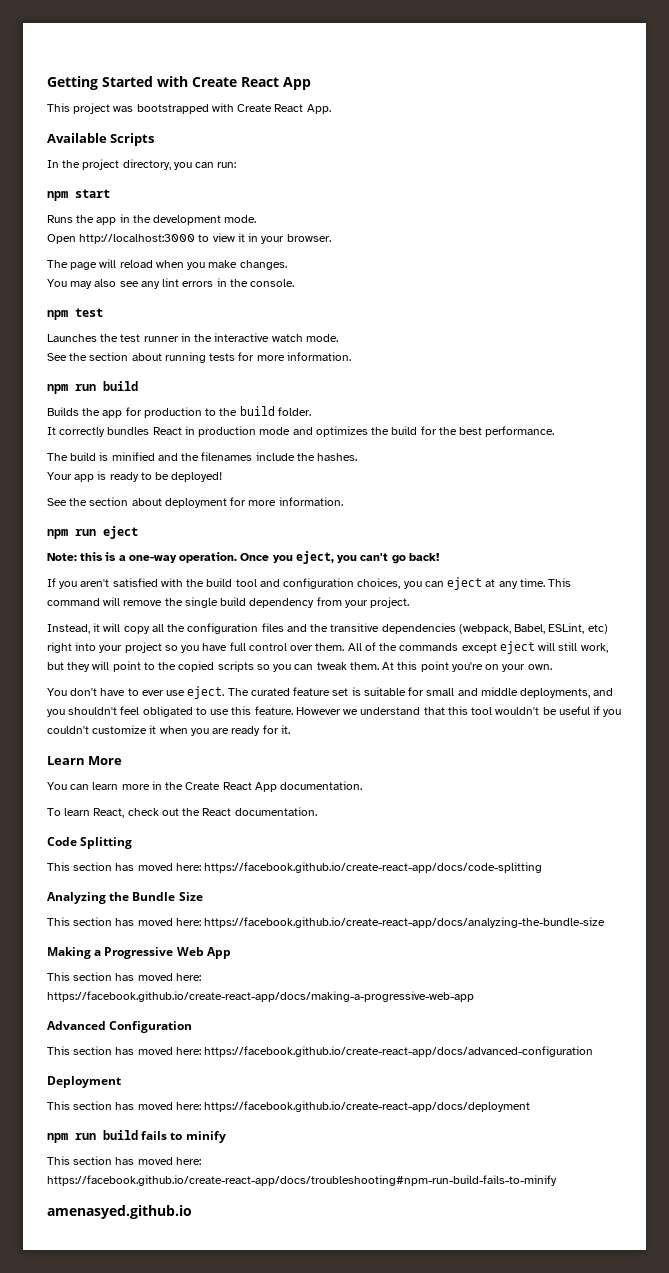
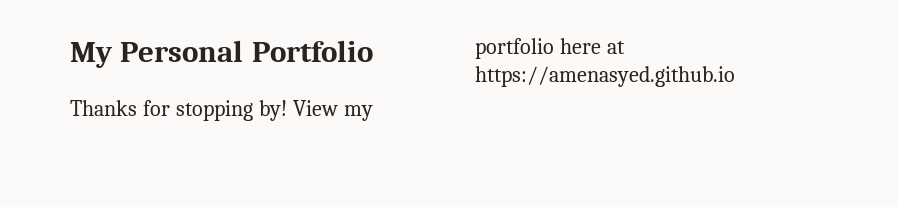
- Getting Started with Create React App
- This project was bootstrapped with Create React App.
- Available Scripts
- In the project directory, you can run:
- npm start
- Runs the app in the development mode.
- Open http://localhost:3000 to view it in your browser.
- The page will reload when you make changes.
- You may also see any lint errors in the console.
- npm test
- Launches the test runner in the interactive watch mode.
- See the section about running tests for more information.
- npm run build
- Builds the app for production to the build folder.
- It correctly bundles React in production mode and optimizes the build for the best performance.
- The build is minified and the filenames include the hashes.
- Your app is ready to be deployed!
- See the section about deployment for more information.
- npm run eject
- Note: this is a one-way operation. Once you eject, you can't go back!
- If you aren't satisfied with the build tool and configuration choices, you can eject at any time. This command will remove the single build dependency from your project.
- Instead, it will copy all the configuration files and the transitive dependencies (webpack, Babel, ESLint, etc) right into your project so you have full control over them. All of the commands except eject will still work, but they will point to the copied scripts so you can tweak them. At this point you're on your own.
- You don't have to ever use eject. The curated feature set is suitable for small and middle deployments, and you shouldn't feel obligated to use this feature. However we understand that this tool wouldn't be useful if you couldn't customize it when you are ready for it.
- Learn More
- You can learn more in the Create React App documentation.
- To learn React, check out the React documentation.
- Code Splitting
- This section has moved here: https://facebook.github.io/create-react-app/docs/code-splitting
- Analyzing the Bundle Size
- This section has moved here: https://facebook.github.io/create-react-app/docs/analyzing-the-bundle-size
- Making a Progressive Web App
- This section has moved here: https://facebook.github.io/create-react-app/docs/making-a-progressive-web-app
- Advanced Configuration
- This section has moved here: https://facebook.github.io/create-react-app/docs/advanced-configuration
- Deployment
- This section has moved here: https://facebook.github.io/create-react-app/docs/deployment
- npm run build fails to minify
- This section has moved here: https://facebook.github.io/create-react-app/docs/troubleshooting#npm-run-build-fails-to-minify
- amenasyed.github.io
+ My Personal Portfolio
+ Thanks for stopping by! View my portfolio here at https://amenasyed.github.io

